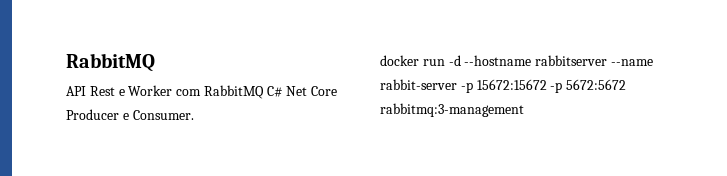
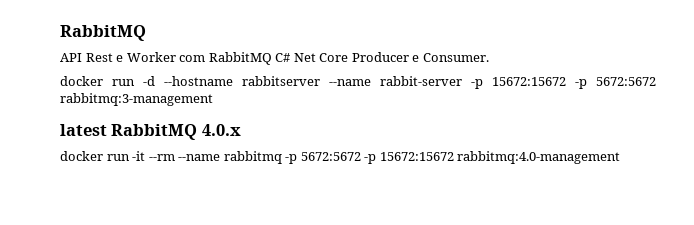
+ latest RabbitMQ 4.0.x
+ docker run -it --rm --name rabbitmq -p 5672:5672 -p 15672:15672 rabbitmq:4.0-management

